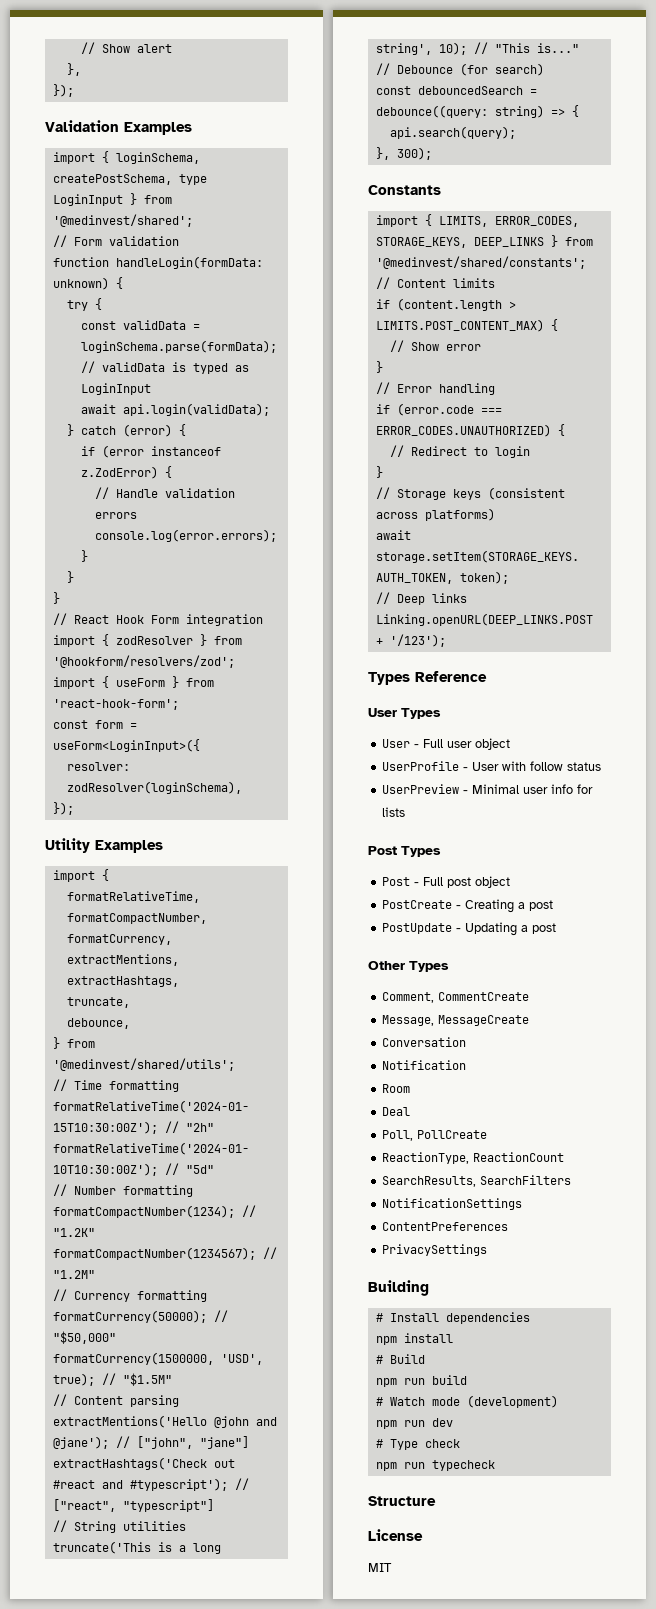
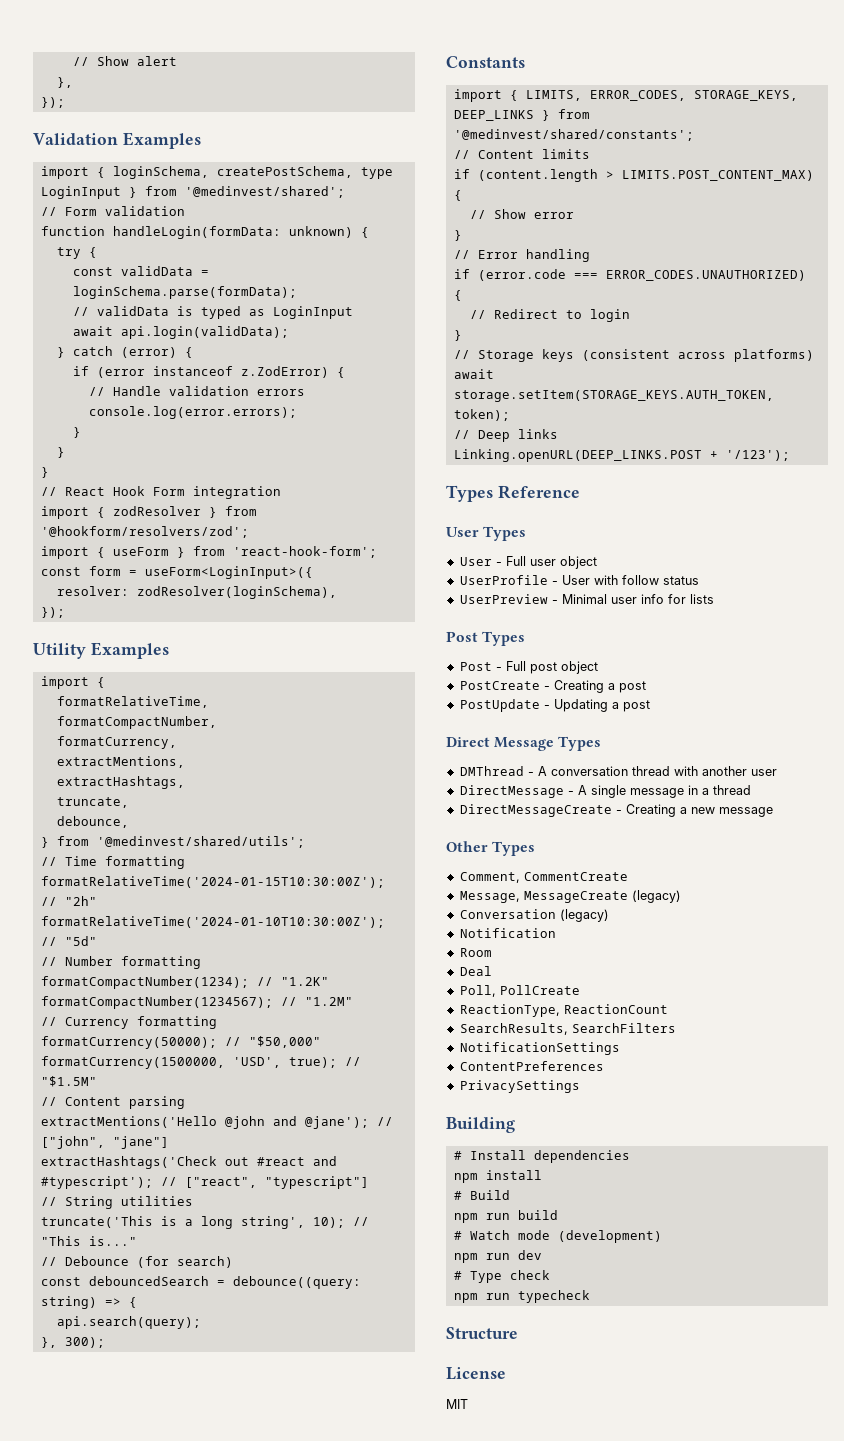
+ Direct Message Types
+ DMThread - A conversation thread with another user
+ DirectMessage - A single message in a thread
+ DirectMessageCreate - Creating a new message
- Message, MessageCreate
+ Message, MessageCreate (legacy)
- Conversation
+ Conversation (legacy)

